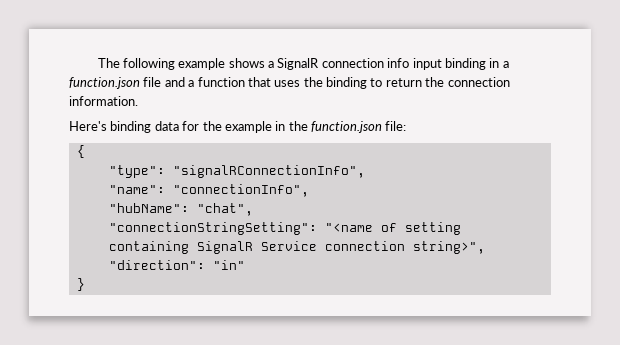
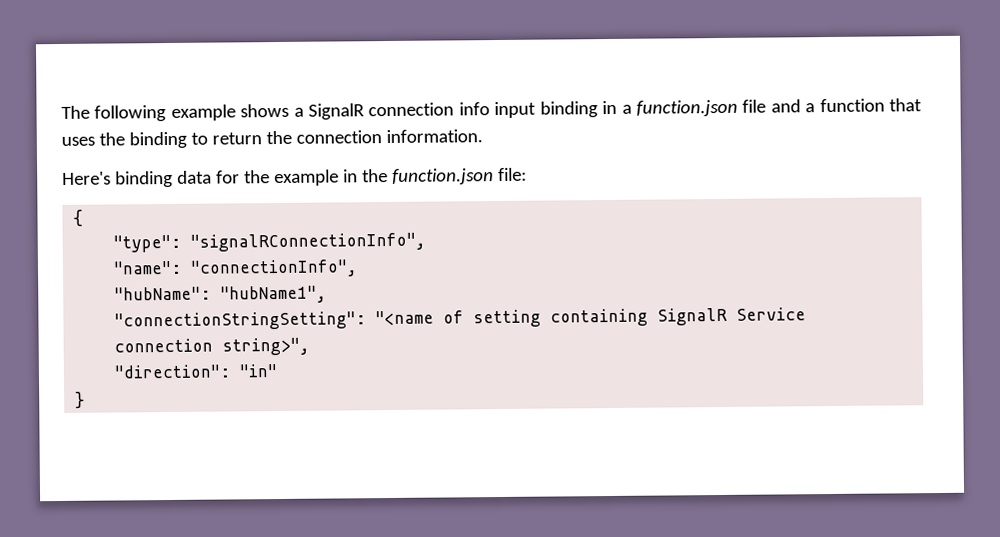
- "hubName": "chat",
+ "hubName": "hubName1",

